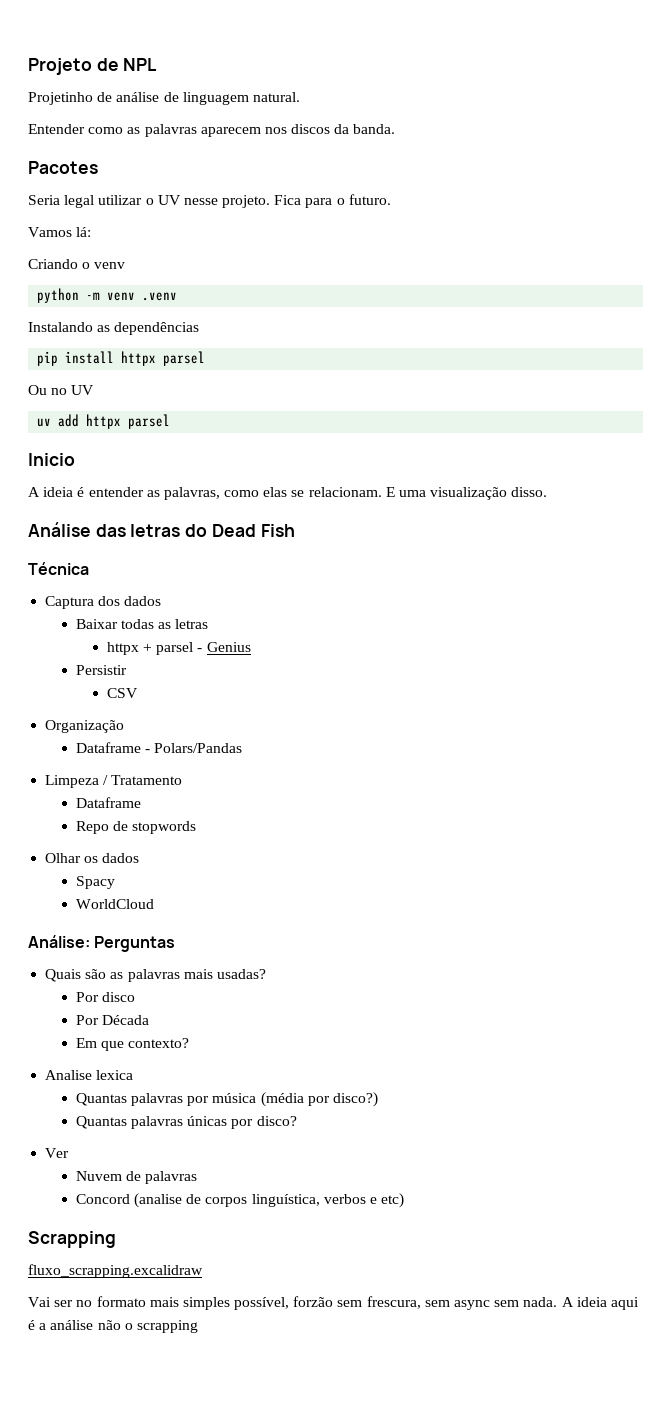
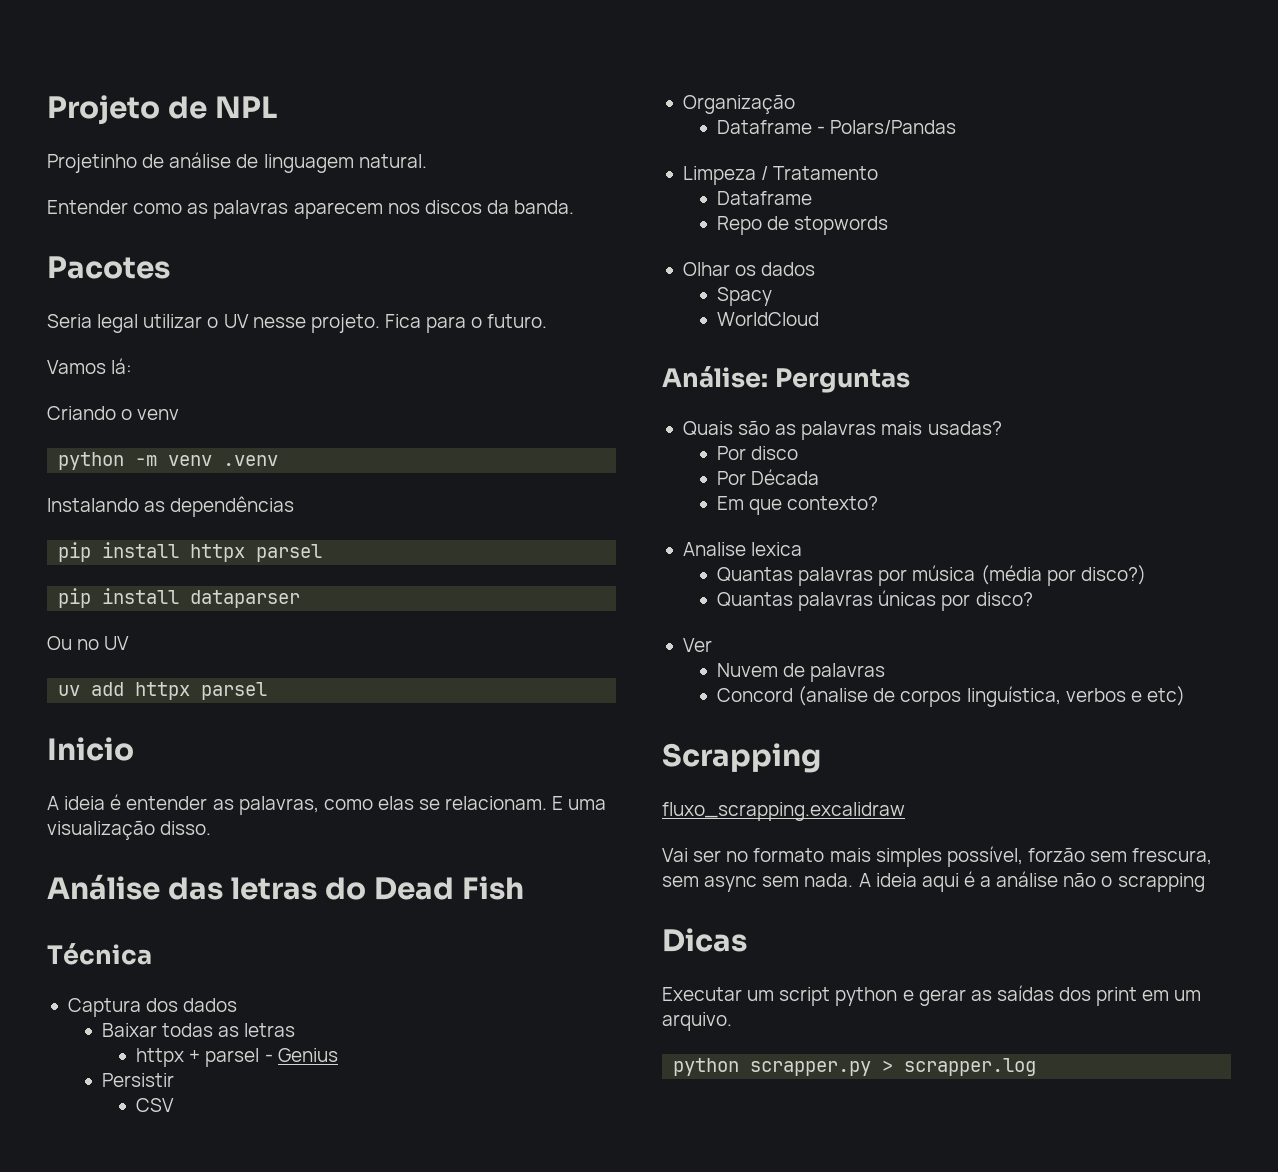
+ pip install dataparser
+ Dicas
+ Executar um script python e gerar as saídas dos print em um arquivo.
+ python scrapper.py > scrapper.log

